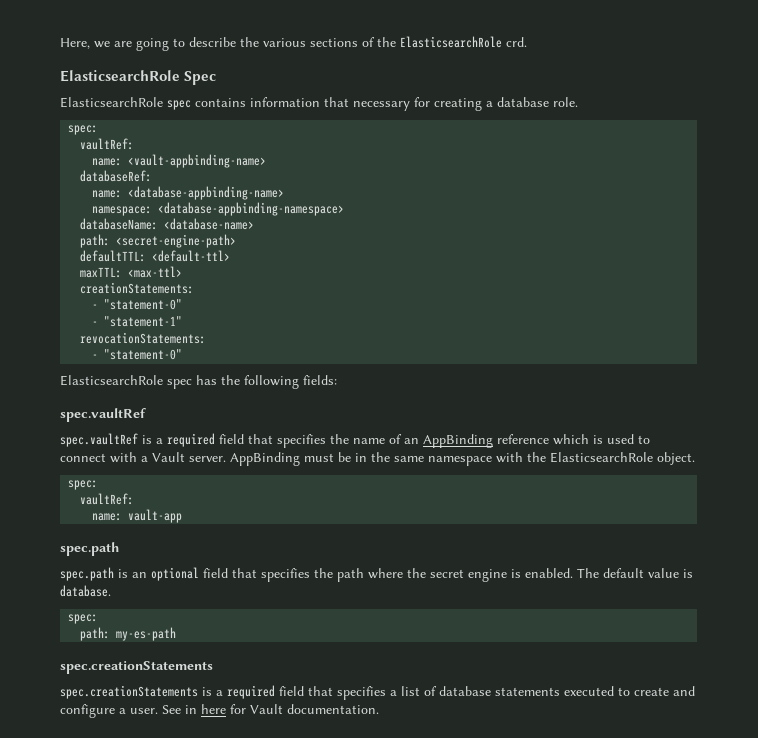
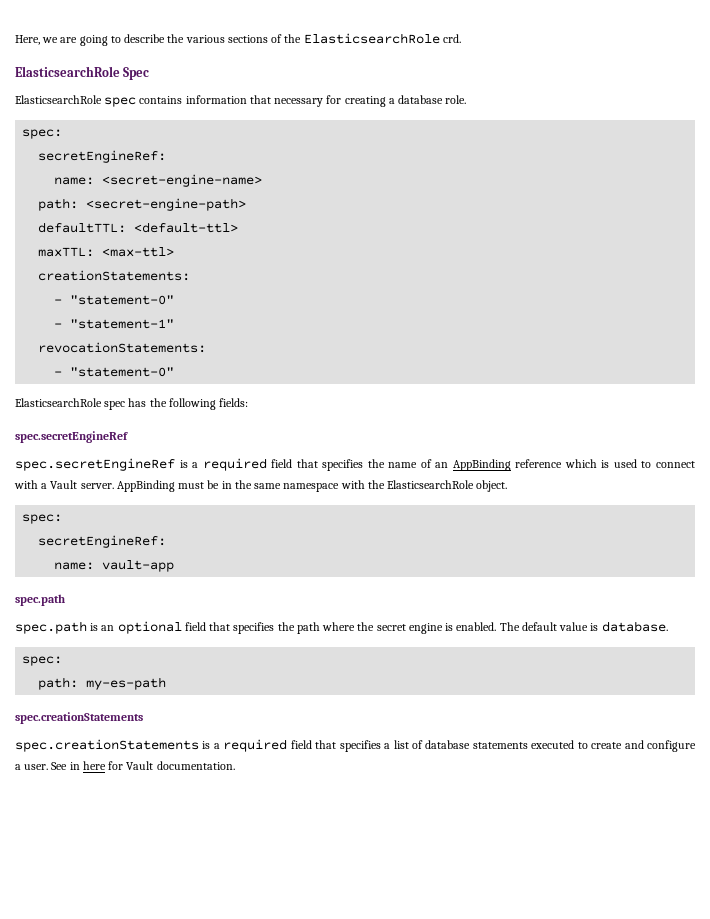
  ElasticsearchRole spec contains information that necessary for creating a database role.
  spec:
- vaultRef:
- name: <vault-appbinding-name>
- databaseRef:
- name: <database-appbinding-name>
- namespace: <database-appbinding-namespace>
- databaseName: <database-name>
+ secretEngineRef:
+ name: <secret-engine-name>
  ElasticsearchRole spec has the following fields:
- spec.vaultRef
- spec.vaultRef is a required field that specifies the name of an AppBinding reference which is used to connect with a Vault server.
+ spec.secretEngineRef
+ spec.secretEngineRef is a required field that specifies the name of an AppBinding reference which is used to connect with a Vault server.
  AppBinding must be in the same namespace with the ElasticsearchRole object.
  spec:
- vaultRef:
+ secretEngineRef:

